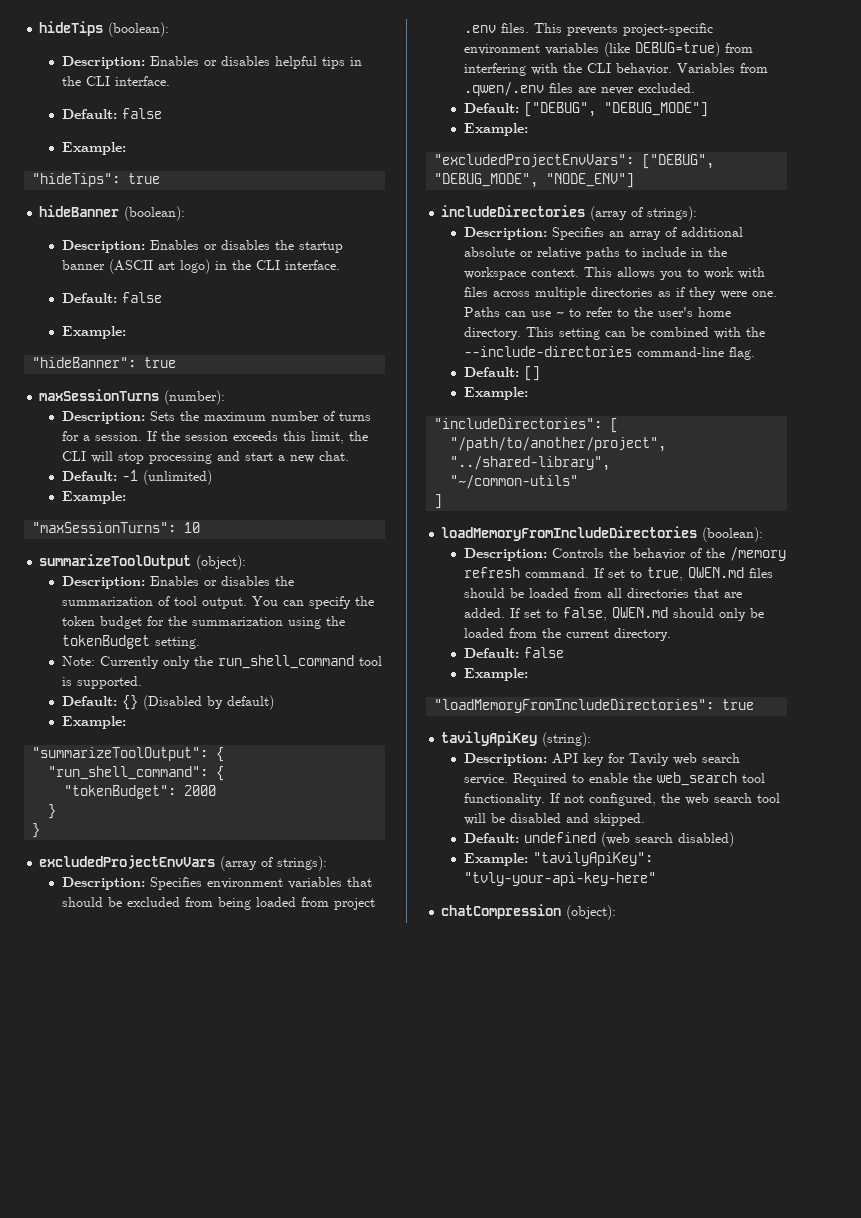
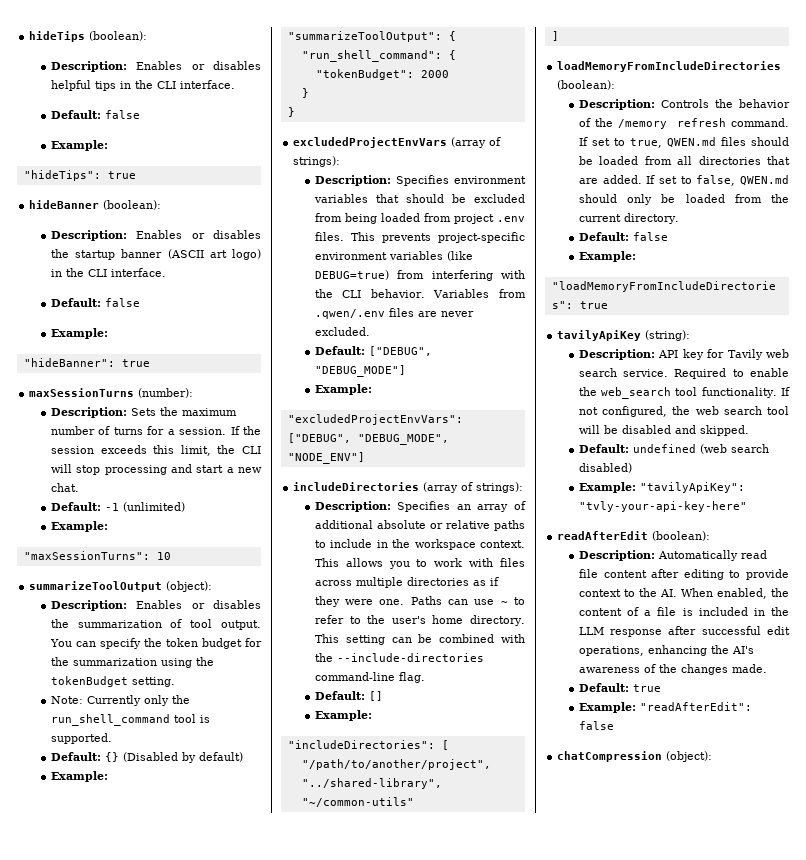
+ readAfterEdit (boolean):
+ Description: Automatically read file content after editing to provide context to the AI. When enabled, the content of a file is included in the LLM response after successful edit operations, enhancing the AI's awareness of the changes made.
+ Default: true
+ Example: "readAfterEdit": false

